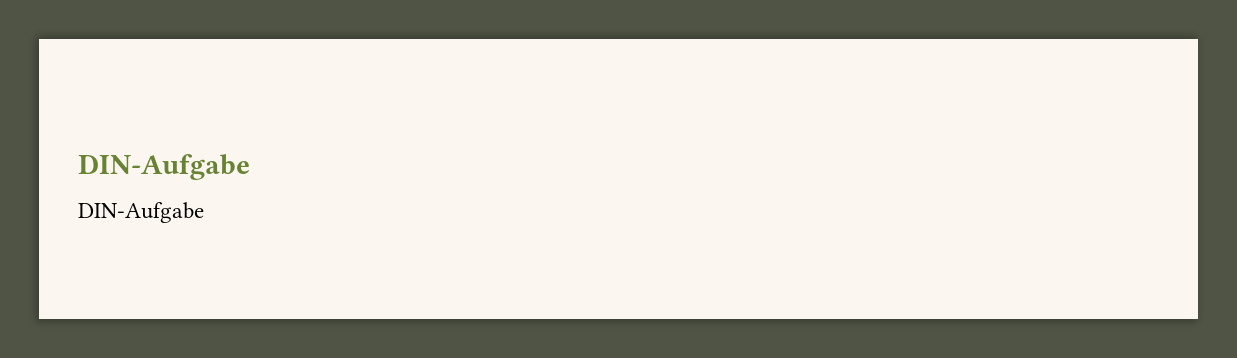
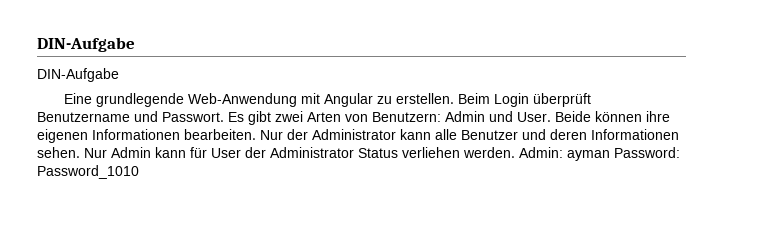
+ Eine grundlegende Web-Anwendung mit Angular zu erstellen. Beim Login überprüft Benutzername und Passwort. Es gibt zwei Arten von Benutzern: Admin und User. Beide können ihre eigenen Informationen bearbeiten. Nur der Administrator kann alle Benutzer und deren Informationen sehen. Nur Admin kann für User der Administrator Status verliehen werden. Admin: ayman Password: Password_1010

